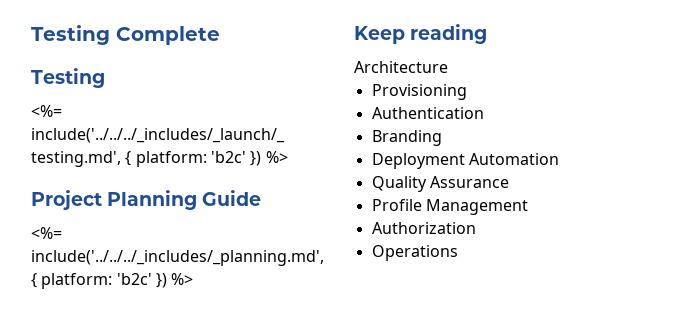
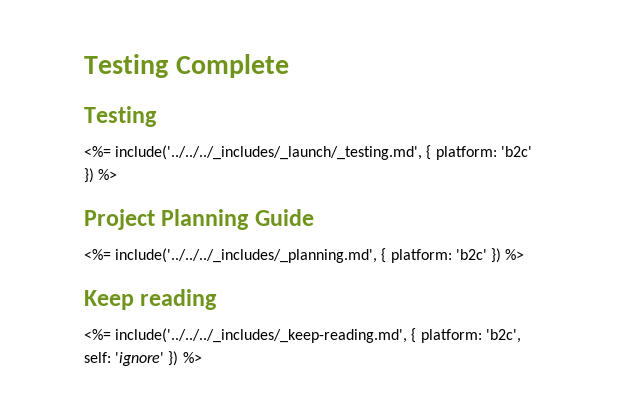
- Architecture
- Provisioning
- Authentication
- Branding
- Deployment Automation
- Quality Assurance
- Profile Management
- Authorization
- Operations
+ <%= include('../../../_includes/_keep-reading.md', { platform: 'b2c', self: 'ignore' }) %>

